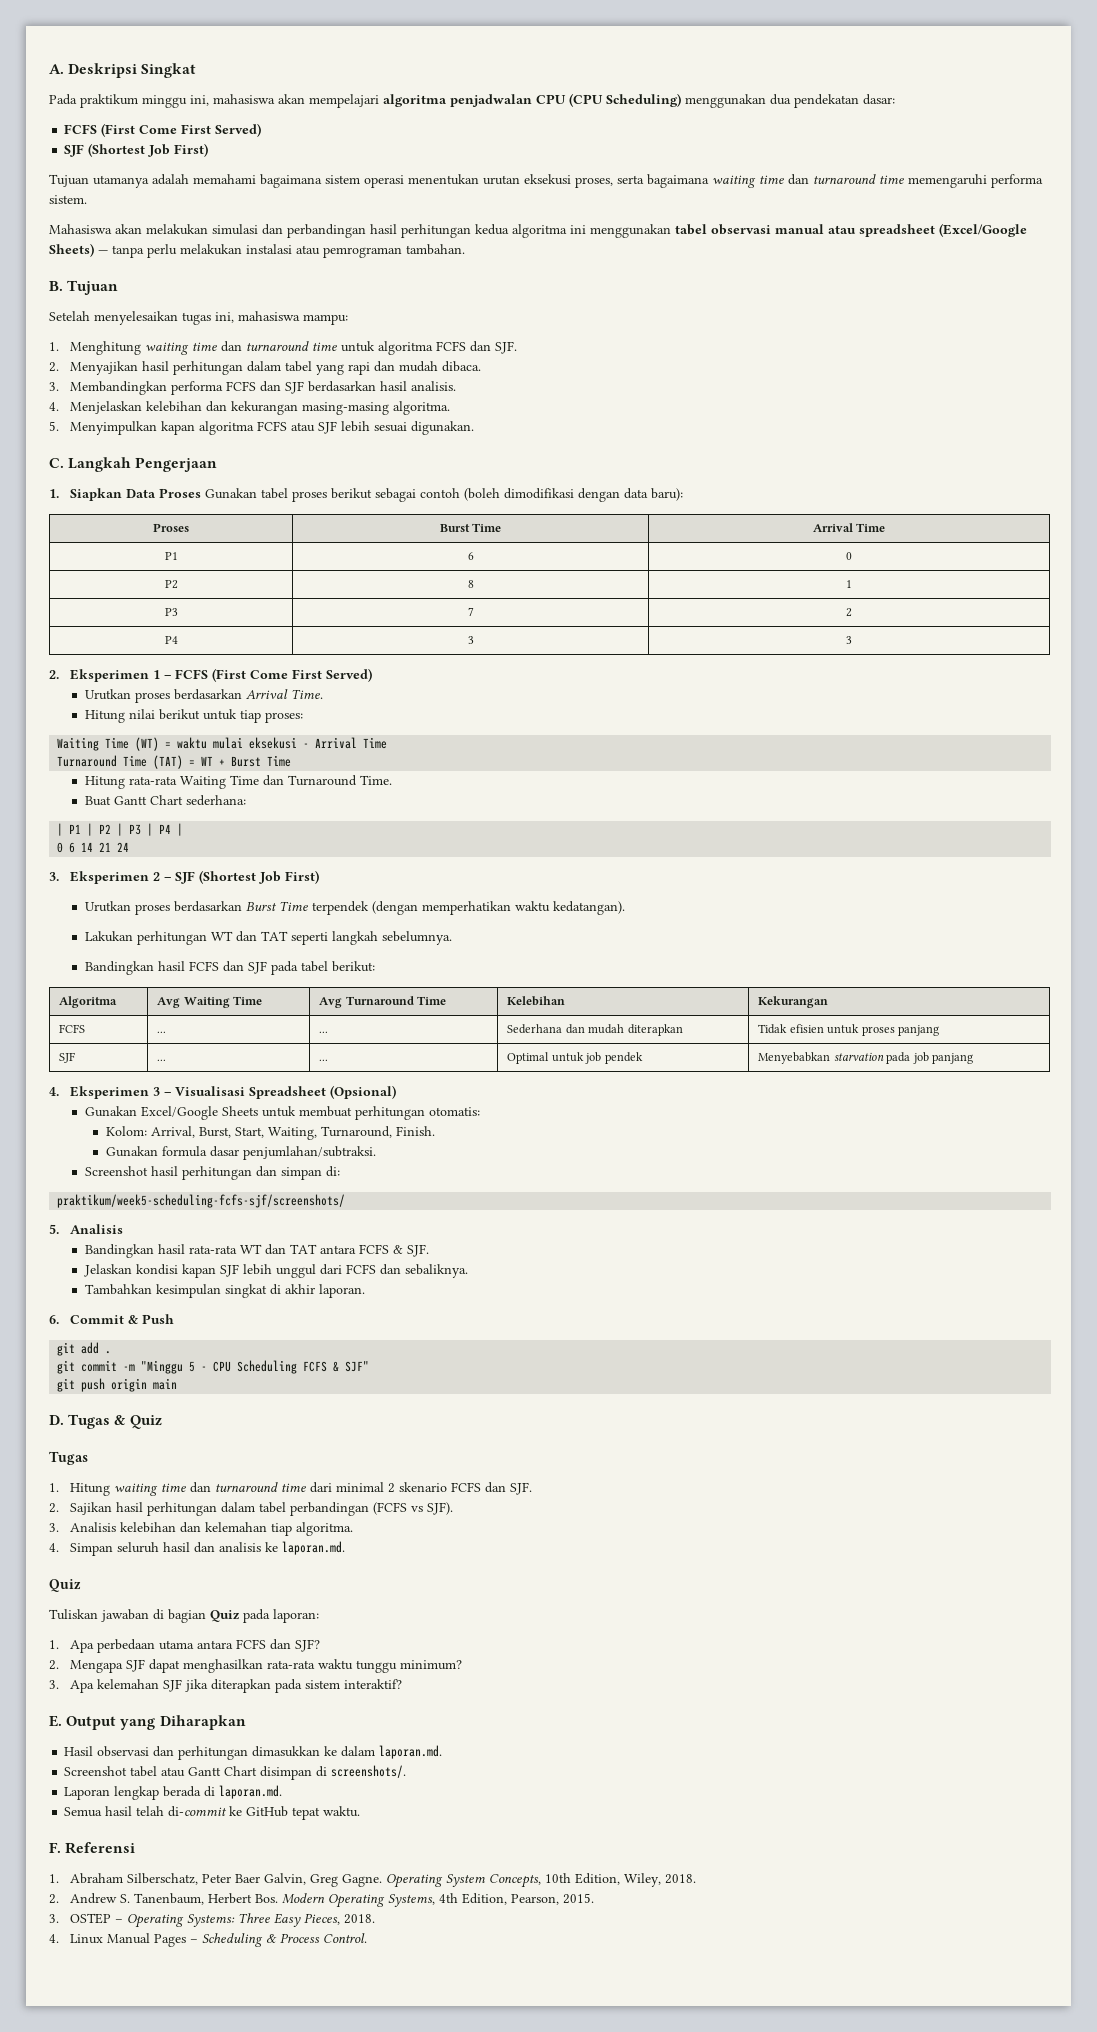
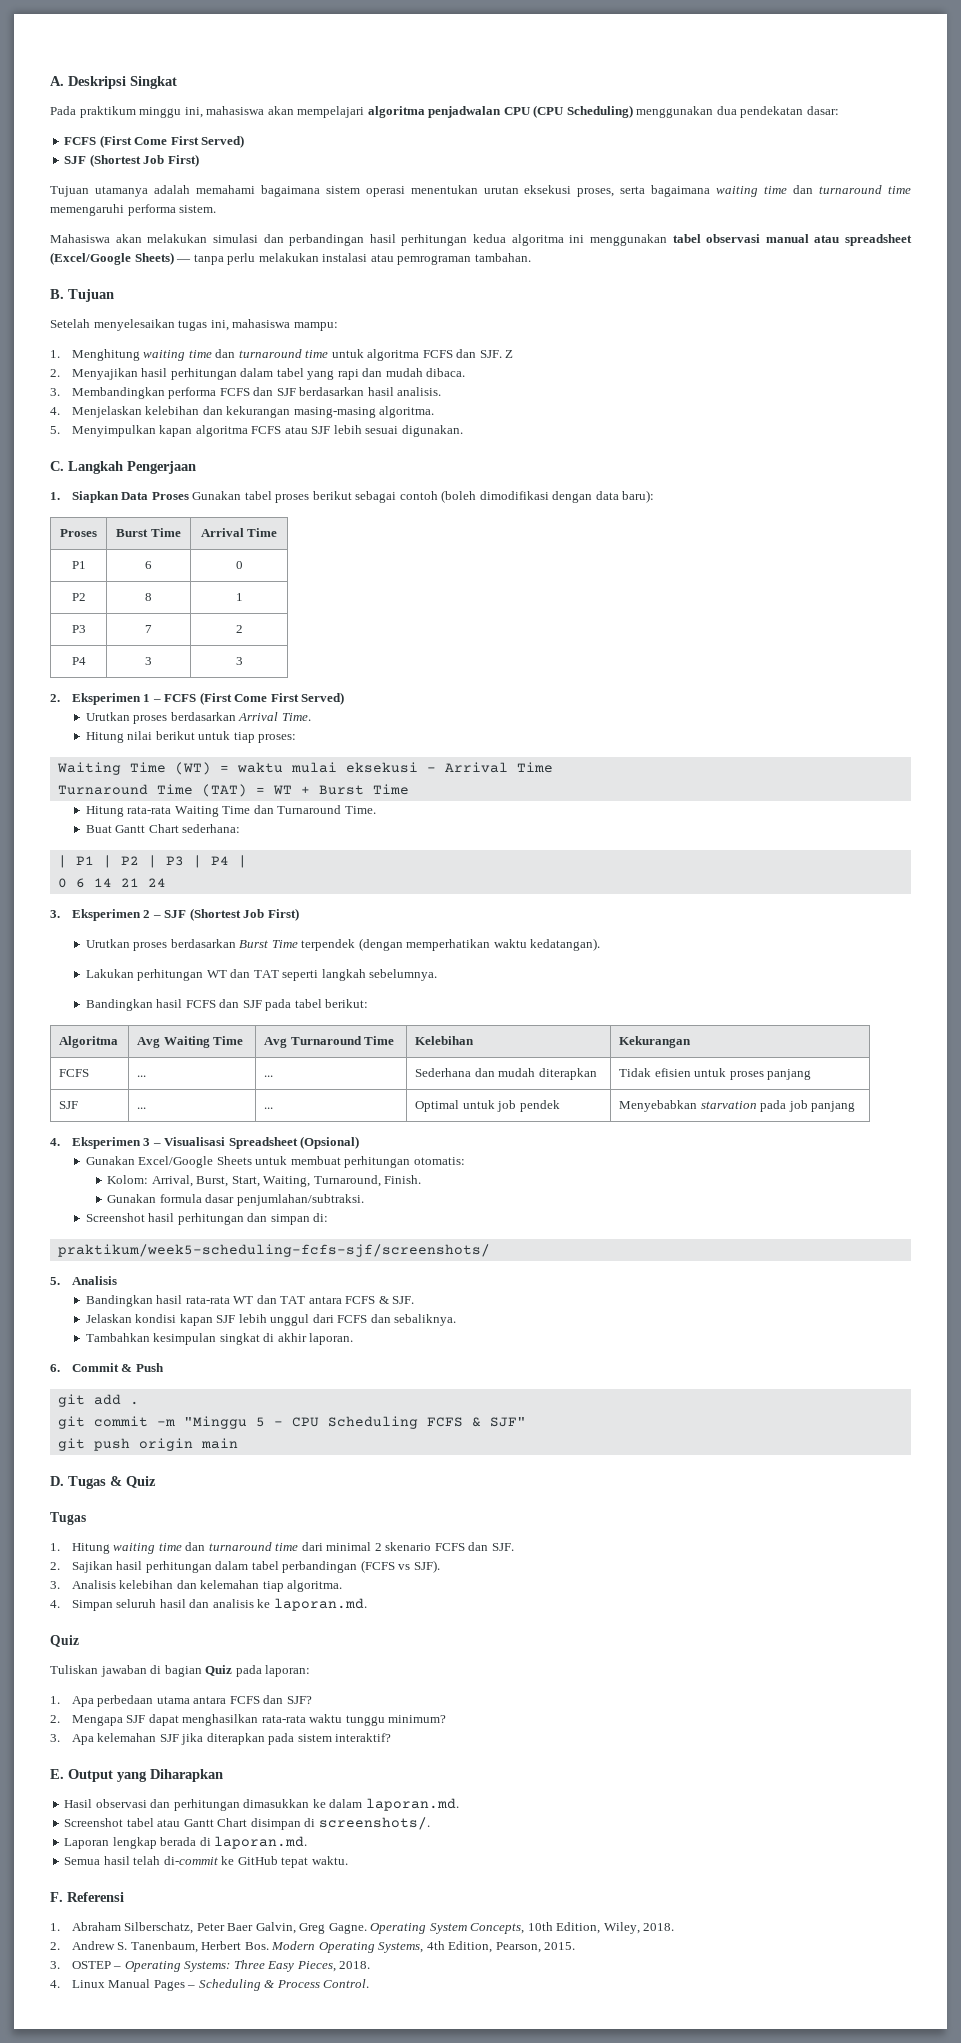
- 1. Menghitung waiting time dan turnaround time untuk algoritma FCFS dan SJF.
+ 1. Menghitung waiting time dan turnaround time untuk algoritma FCFS dan SJF. Z

